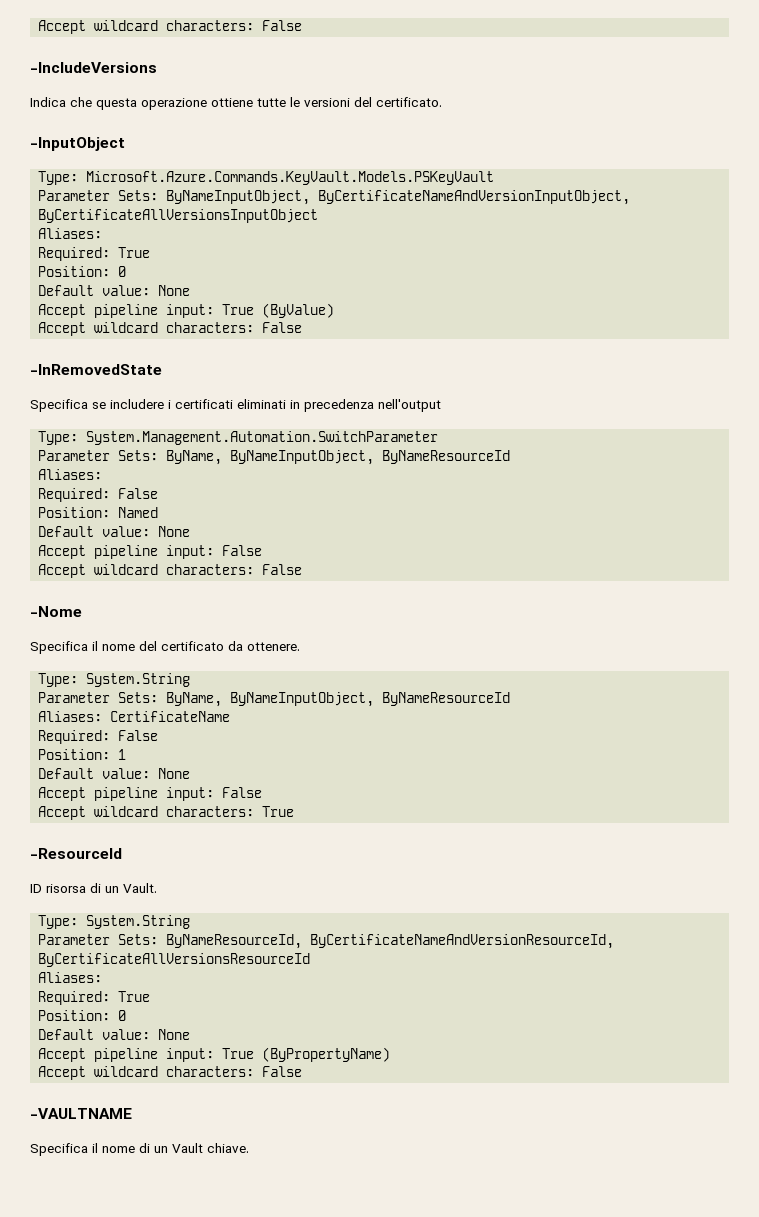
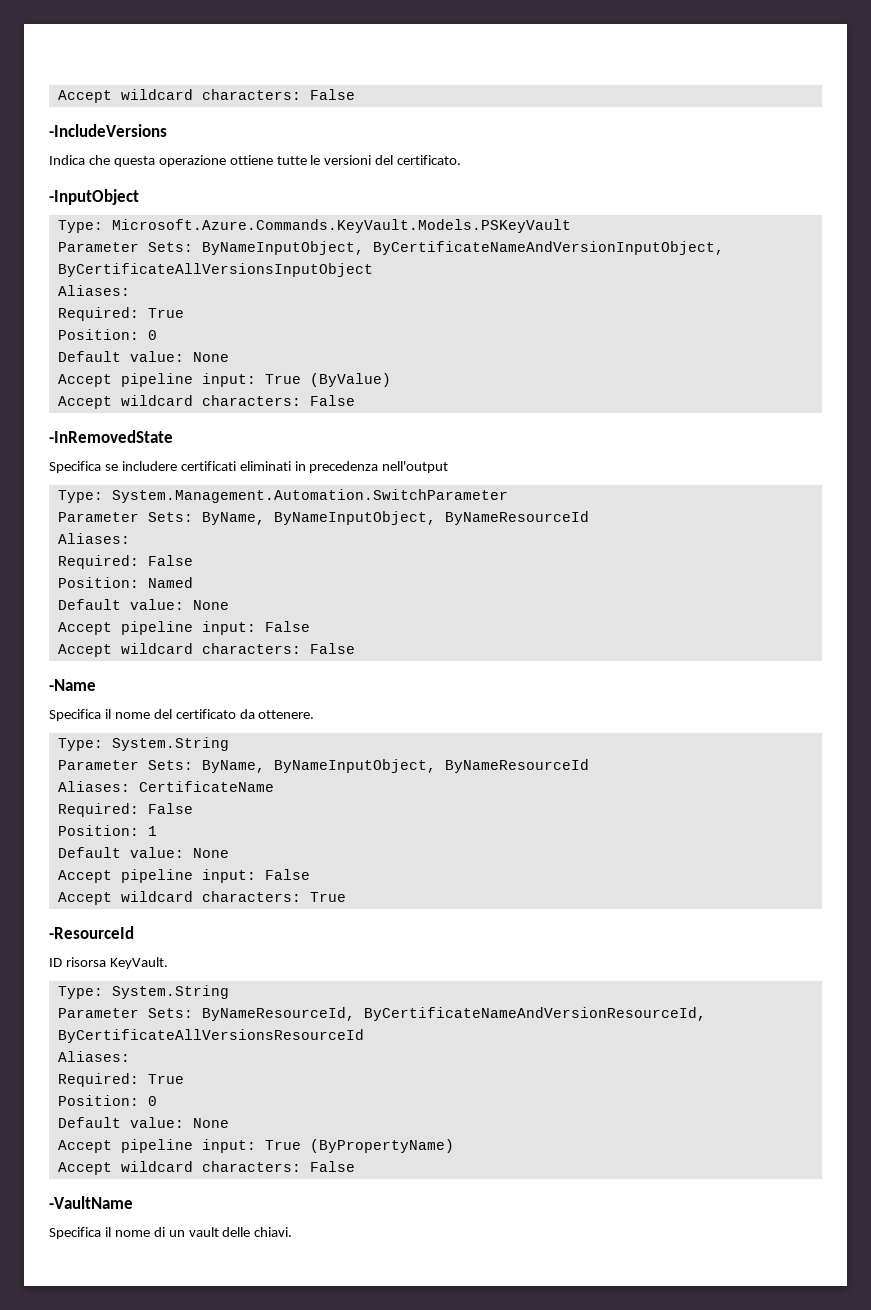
- Specifica se includere i certificati eliminati in precedenza nell'output
+ Specifica se includere certificati eliminati in precedenza nell'output
- -Nome
+ -Name
- ID risorsa di un Vault.
+ ID risorsa KeyVault.
- -VAULTNAME
+ -VaultName
- Specifica il nome di un Vault chiave.
+ Specifica il nome di un vault delle chiavi.

